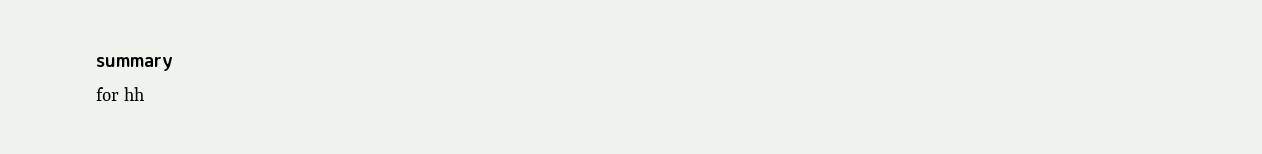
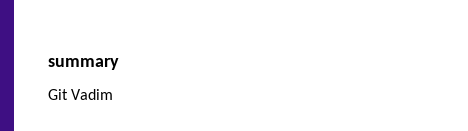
- for hh
+ Git Vadim

